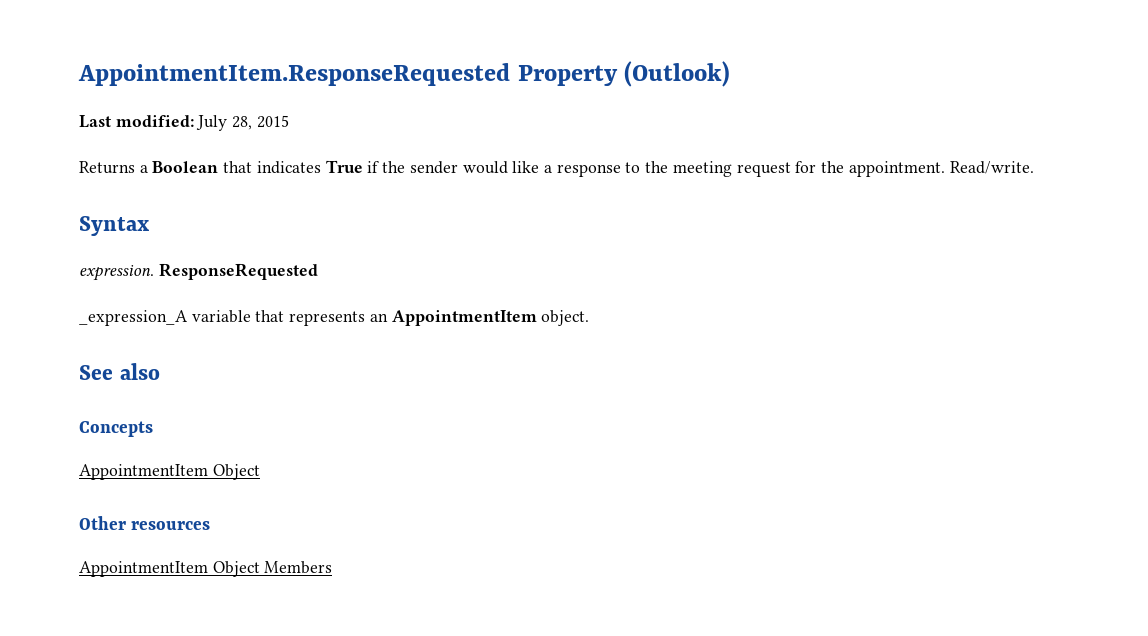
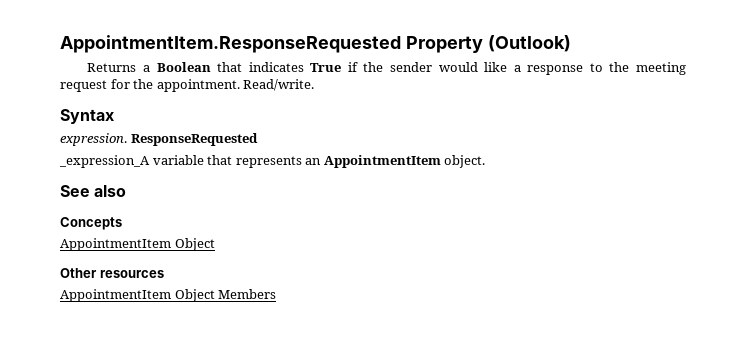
- Last modified: July 28, 2015

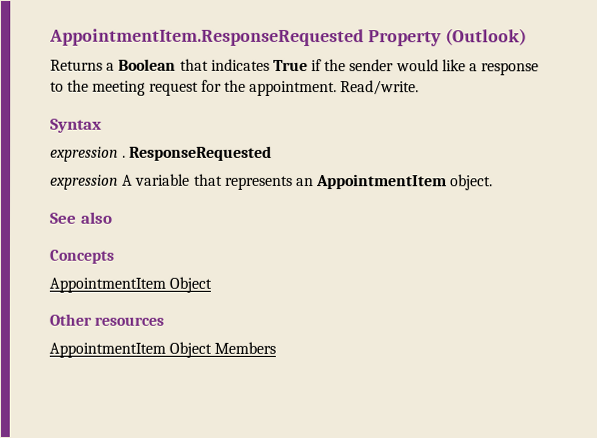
- expression.
+ expression .
- _expression_A variable that represents an AppointmentItem object.
+ expression A variable that represents an AppointmentItem object.

